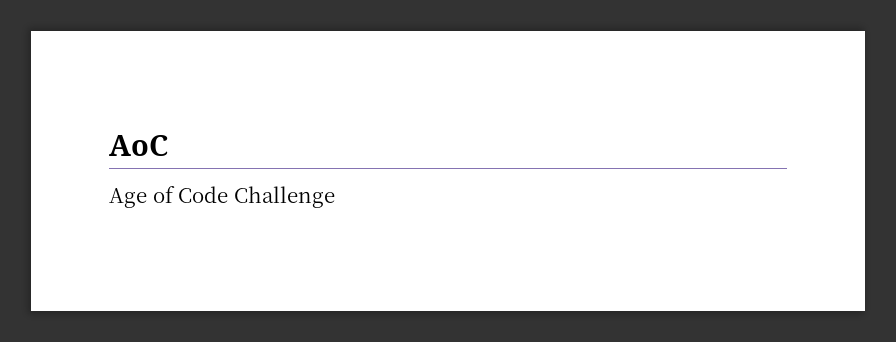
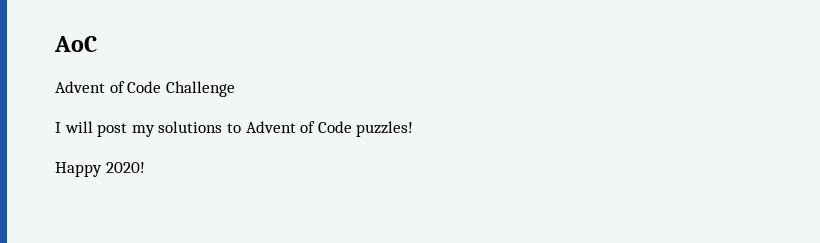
- Age of Code Challenge
+ Advent of Code Challenge
+ I will post my solutions to Advent of Code puzzles!
+ Happy 2020!

